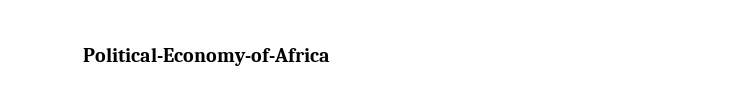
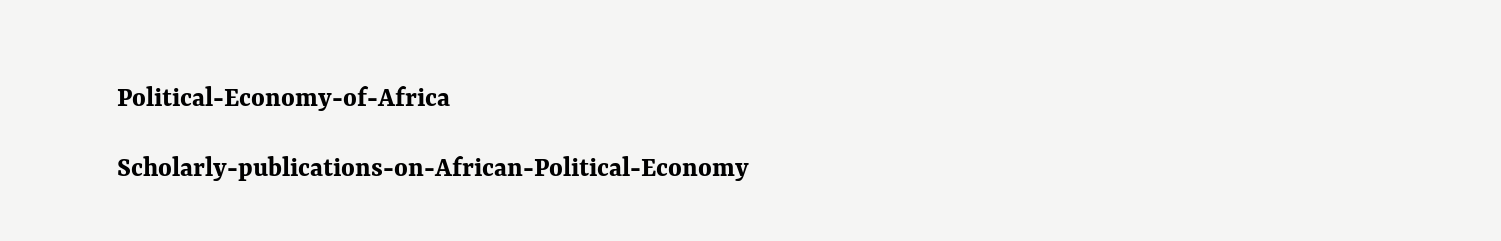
+ Scholarly-publications-on-African-Political-Economy

